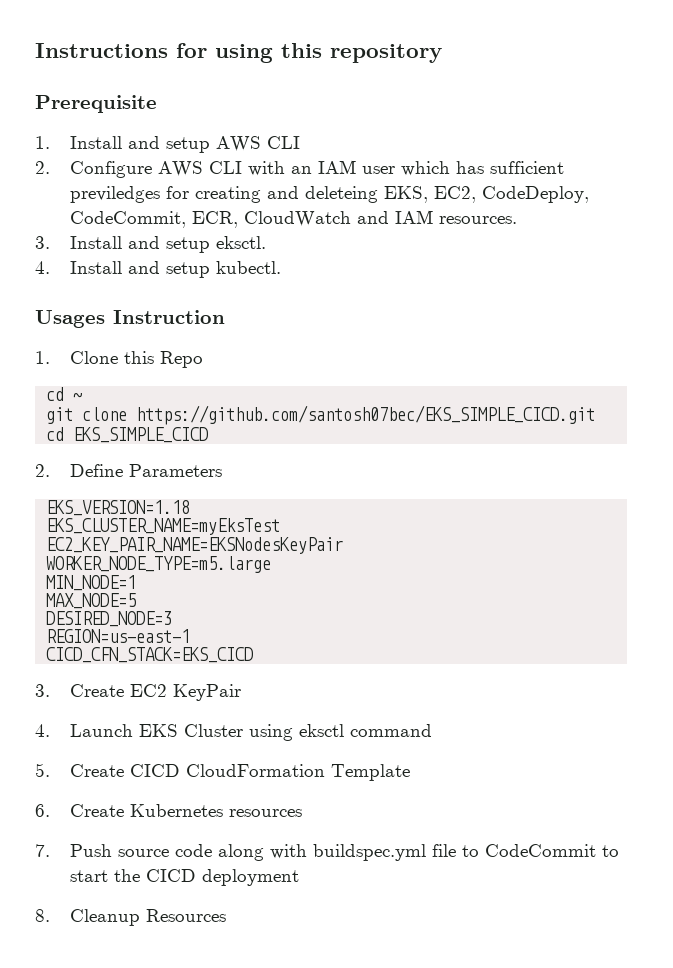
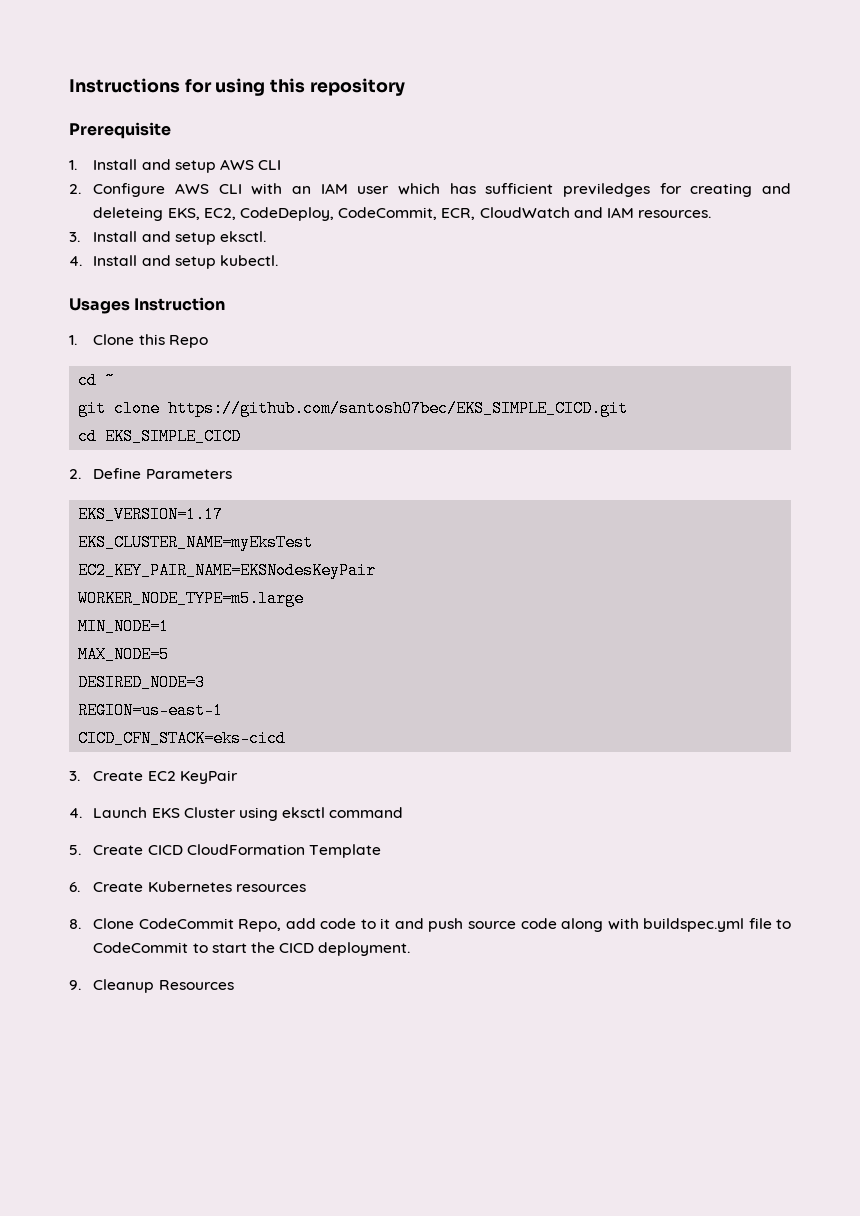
- EKS_VERSION=1.18
+ EKS_VERSION=1.17
- CICD_CFN_STACK=EKS_CICD
+ CICD_CFN_STACK=eks-cicd
- 7. Push source code along with buildspec.yml file to CodeCommit to start the CICD deployment
- 8. Cleanup Resources
+ 8. Clone CodeCommit Repo, add code to it and push source code along with buildspec.yml file to CodeCommit to start the CICD deployment.
+ 9. Cleanup Resources

